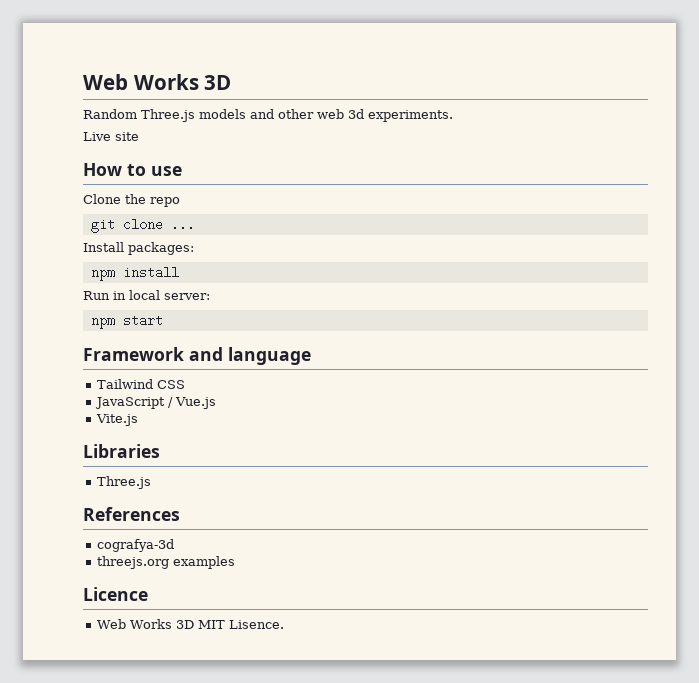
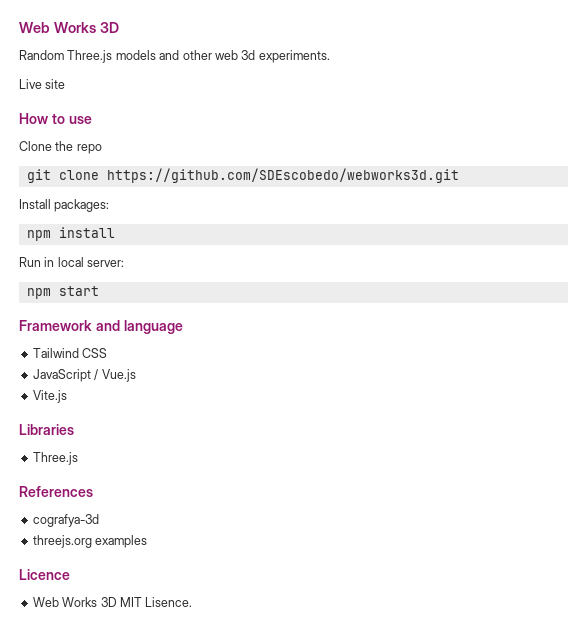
- git clone ...
+ git clone https://github.com/SDEscobedo/webworks3d.git

